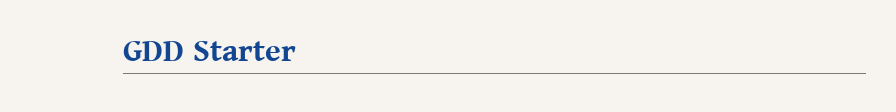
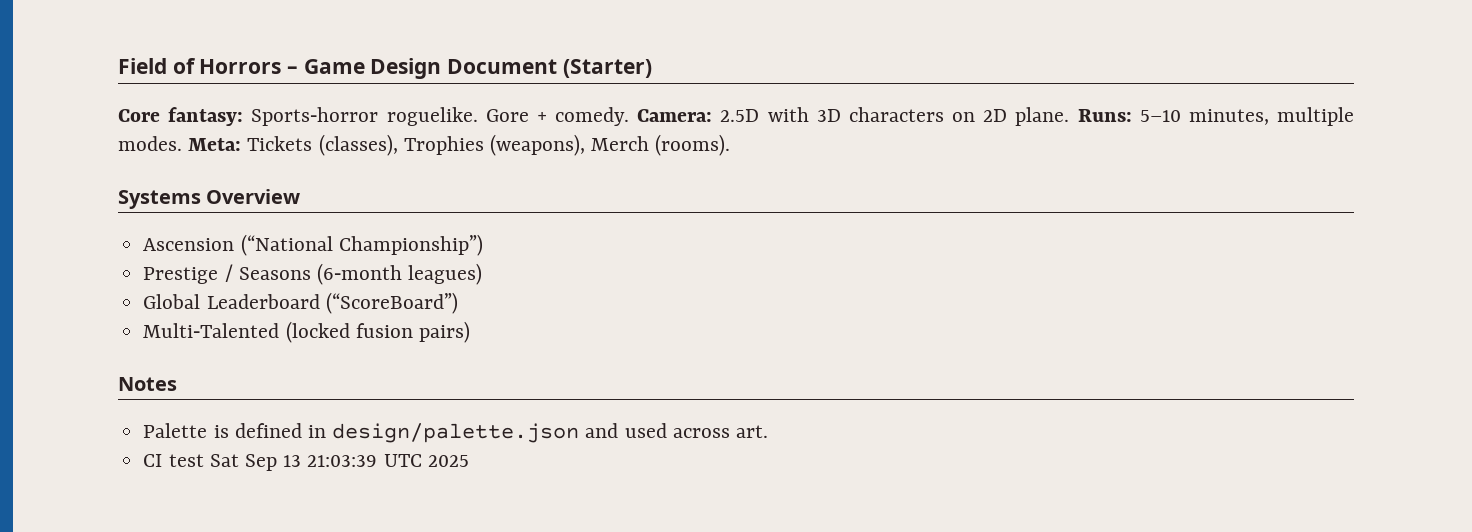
- GDD Starter
+ Field of Horrors – Game Design Document (Starter)
+ Core fantasy: Sports‑horror roguelike. Gore + comedy. Camera: 2.5D with 3D characters on 2D plane. Runs: 5–10 minutes, multiple modes. Meta: Tickets (classes), Trophies (weapons), Merch (rooms).
+ Systems Overview
+ Ascension (“National Championship”)
+ Prestige / Seasons (6‑month leagues)
+ Global Leaderboard (“ScoreBoard”)
+ Multi‑Talented (locked fusion pairs)
+ Notes
+ Palette is defined in design/palette.json and used across art.
+ CI test Sat Sep 13 21:03:39 UTC 2025

